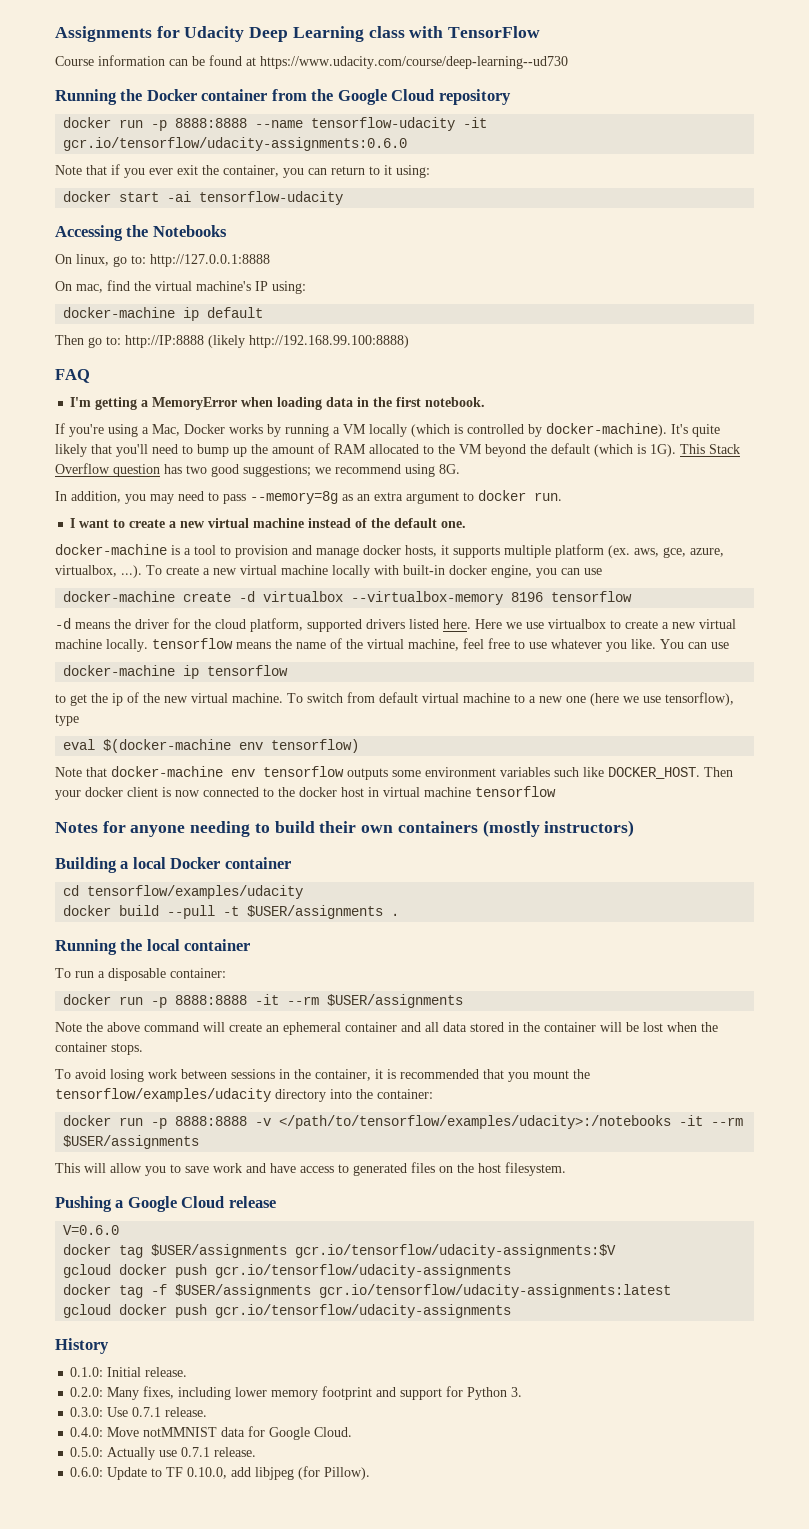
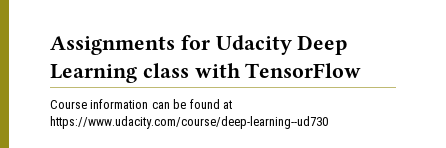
- Running the Docker container from the Google Cloud repository
- docker run -p 8888:8888 --name tensorflow-udacity -it gcr.io/tensorflow/udacity-assignments:0.6.0
- Note that if you ever exit the container, you can return to it using:
- docker start -ai tensorflow-udacity
- Accessing the Notebooks
- On linux, go to: http://127.0.0.1:8888
- On mac, find the virtual machine's IP using:
- docker-machine ip default
- Then go to: http://IP:8888 (likely http://192.168.99.100:8888)
- FAQ
- I'm getting a MemoryError when loading data in the first notebook.
- If you're using a Mac, Docker works by running a VM locally (which is controlled by docker-machine). It's quite likely that you'll need to bump up the amount of RAM allocated to the VM beyond the default (which is 1G). This Stack Overflow question has two good suggestions; we recommend using 8G.
- In addition, you may need to pass --memory=8g as an extra argument to docker run.
- I want to create a new virtual machine instead of the default one.
- docker-machine is a tool to provision and manage docker hosts, it supports multiple platform (ex. aws, gce, azure, virtualbox, ...). To create a new virtual machine locally with built-in docker engine, you can use
- docker-machine create -d virtualbox --virtualbox-memory 8196 tensorflow
- -d means the driver for the cloud platform, supported drivers listed here. Here we use virtualbox to create a new virtual machine locally. tensorflow means the name of the virtual machine, feel free to use whatever you like. You can use
- docker-machine ip tensorflow
- to get the ip of the new virtual machine. To switch from default virtual machine to a new one (here we use tensorflow), type
- eval $(docker-machine env tensorflow)
- Note that docker-machine env tensorflow outputs some environment variables such like DOCKER_HOST. Then your docker client is now connected to the docker host in virtual machine tensorflow
- Notes for anyone needing to build their own containers (mostly instructors)
- Building a local Docker container
- cd tensorflow/examples/udacity
- docker build --pull -t $USER/assignments .
- Running the local container
- To run a disposable container:
- docker run -p 8888:8888 -it --rm $USER/assignments
- Note the above command will create an ephemeral container and all data stored in the container will be lost when the container stops.
- To avoid losing work between sessions in the container, it is recommended that you mount the tensorflow/examples/udacity directory into the container:
- docker run -p 8888:8888 -v </path/to/tensorflow/examples/udacity>:/notebooks -it --rm $USER/assignments
- This will allow you to save work and have access to generated files on the host filesystem.
- Pushing a Google Cloud release
- V=0.6.0
- docker tag $USER/assignments gcr.io/tensorflow/udacity-assignments:$V
- gcloud docker push gcr.io/tensorflow/udacity-assignments
- docker tag -f $USER/assignments gcr.io/tensorflow/udacity-assignments:latest
- gcloud docker push gcr.io/tensorflow/udacity-assignments
- History
- 0.1.0: Initial release.
- 0.2.0: Many fixes, including lower memory footprint and support for Python 3.
- 0.3.0: Use 0.7.1 release.
- 0.4.0: Move notMMNIST data for Google Cloud.
- 0.5.0: Actually use 0.7.1 release.
- 0.6.0: Update to TF 0.10.0, add libjpeg (for Pillow).

